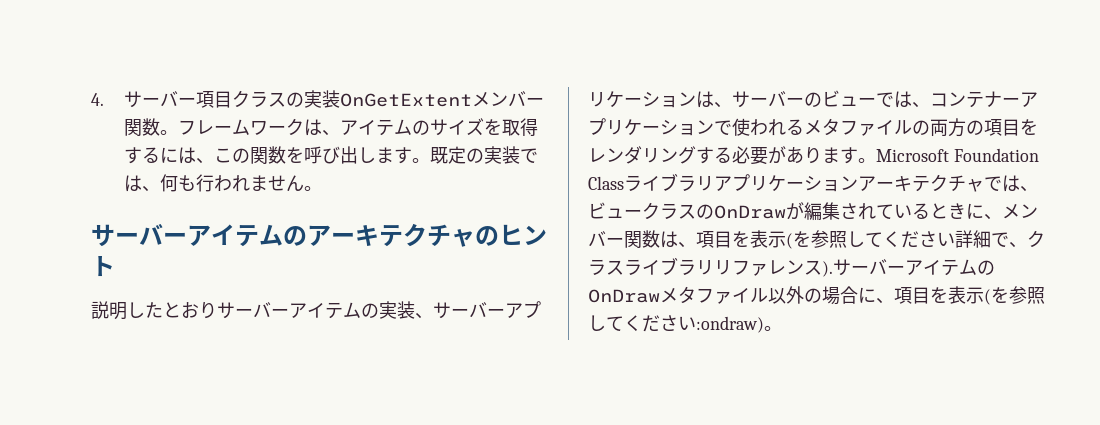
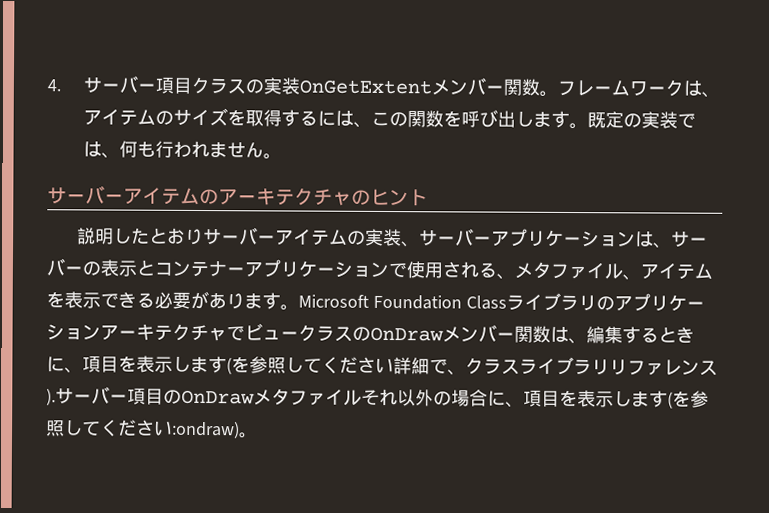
- 説明したとおりサーバーアイテムの実装、サーバーアプリケーションは、サーバーのビューでは、コンテナーアプリケーションで使われるメタファイルの両方の項目をレンダリングする必要があります。
+ 説明したとおりサーバーアイテムの実装、サーバーアプリケーションは、サーバーの表示とコンテナーアプリケーションで使用される、メタファイル、アイテムを表示できる必要があります。
- Microsoft Foundation Classライブラリアプリケーションアーキテクチャでは、ビュークラスのOnDrawが編集されているときに、メンバー関数は、項目を表示(を参照してください詳細で、クラスライブラリリファレンス).
+ Microsoft Foundation ClassライブラリのアプリケーションアーキテクチャでビュークラスのOnDrawメンバー関数は、編集するときに、項目を表示します(を参照してください詳細で、クラスライブラリリファレンス).
- サーバーアイテムのOnDrawメタファイル以外の場合に、項目を表示(を参照してください:ondraw)。
+ サーバー項目のOnDrawメタファイルそれ以外の場合に、項目を表示します(を参照してください:ondraw)。

